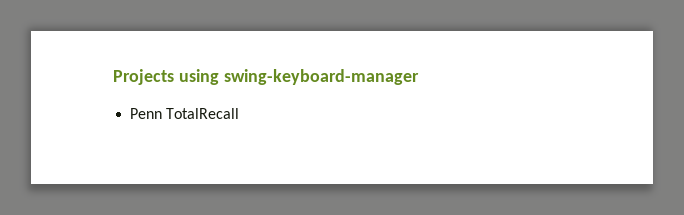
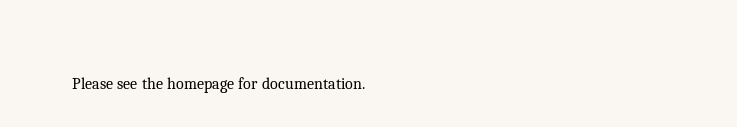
- Projects using swing-keyboard-manager
- Penn TotalRecall
+ Please see the homepage for documentation.

